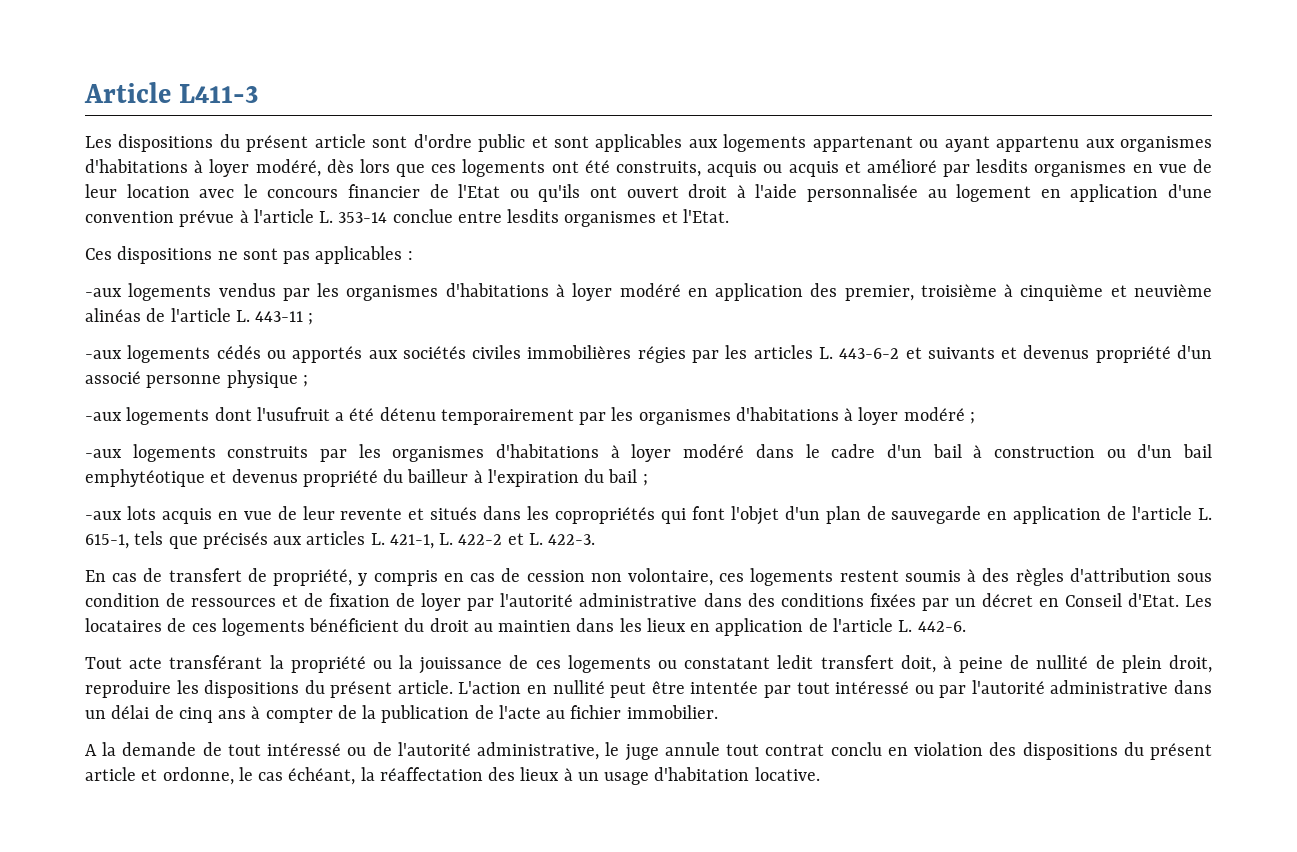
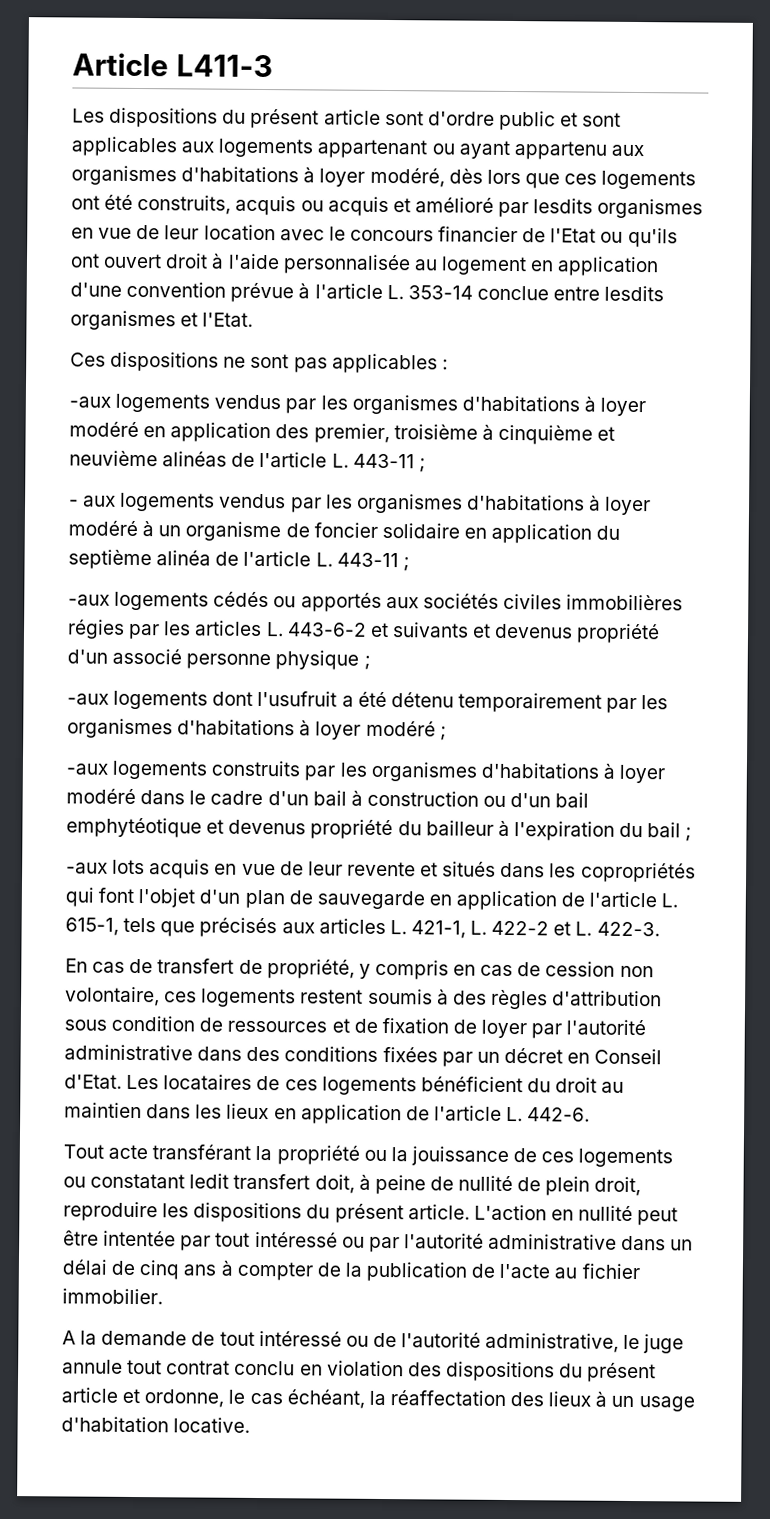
+ - aux logements vendus par les organismes d'habitations à loyer modéré à un organisme de foncier solidaire en application du septième alinéa de l'article L. 443-11 ;

